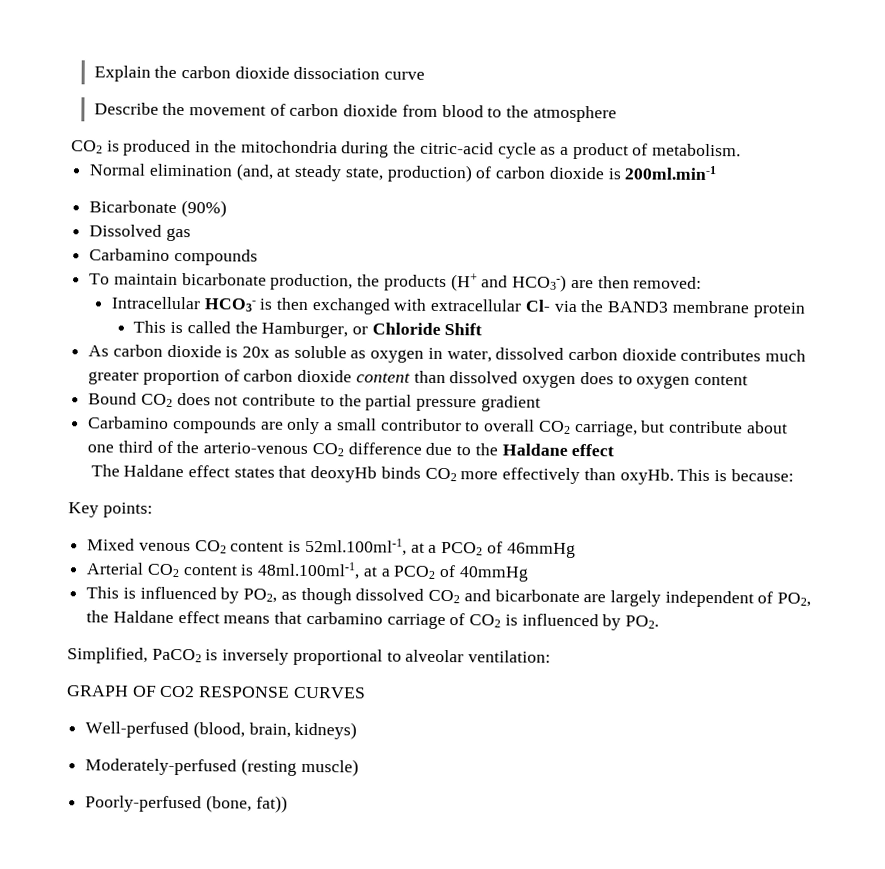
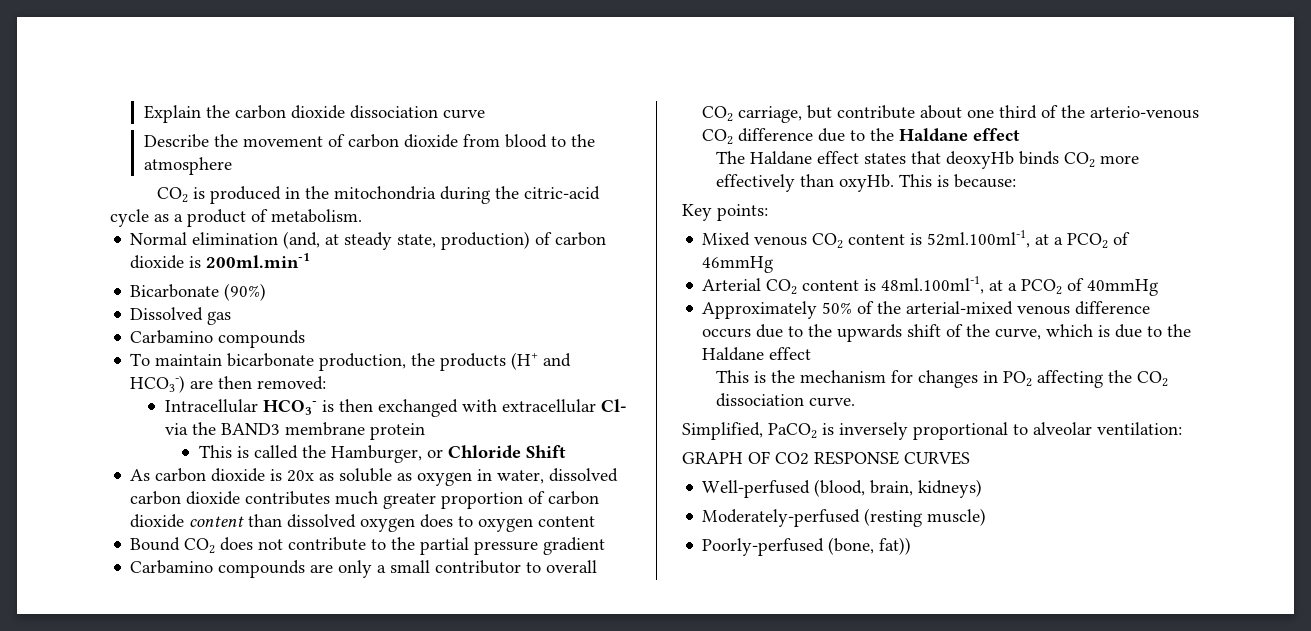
- This is influenced by PO2, as though dissolved CO2 and bicarbonate are largely independent of PO2, the Haldane effect means that carbamino carriage of CO2 is influenced by PO2.
+ Approximately 50% of the arterial-mixed venous difference occurs due to the upwards shift of the curve, which is due to the Haldane effect
+ This is the mechanism for changes in PO2 affecting the CO2 dissociation curve.

